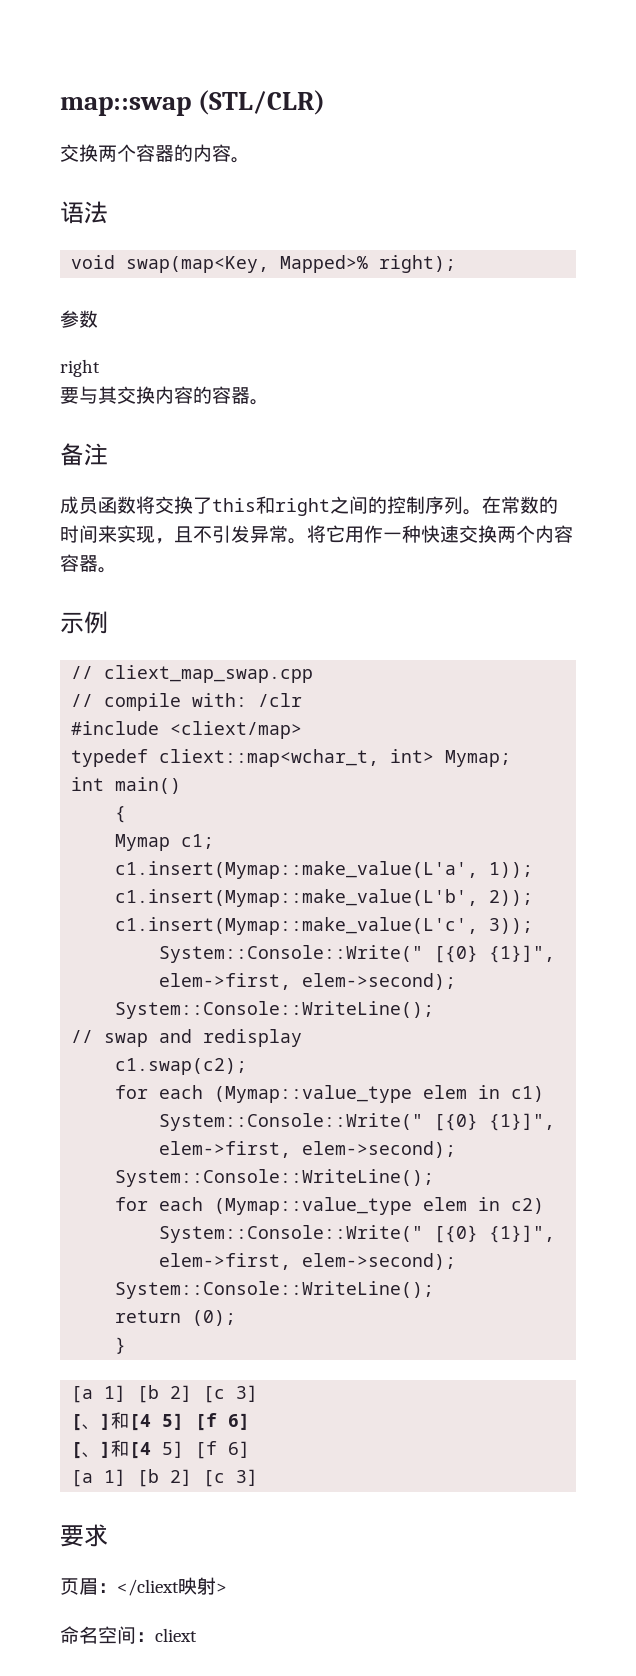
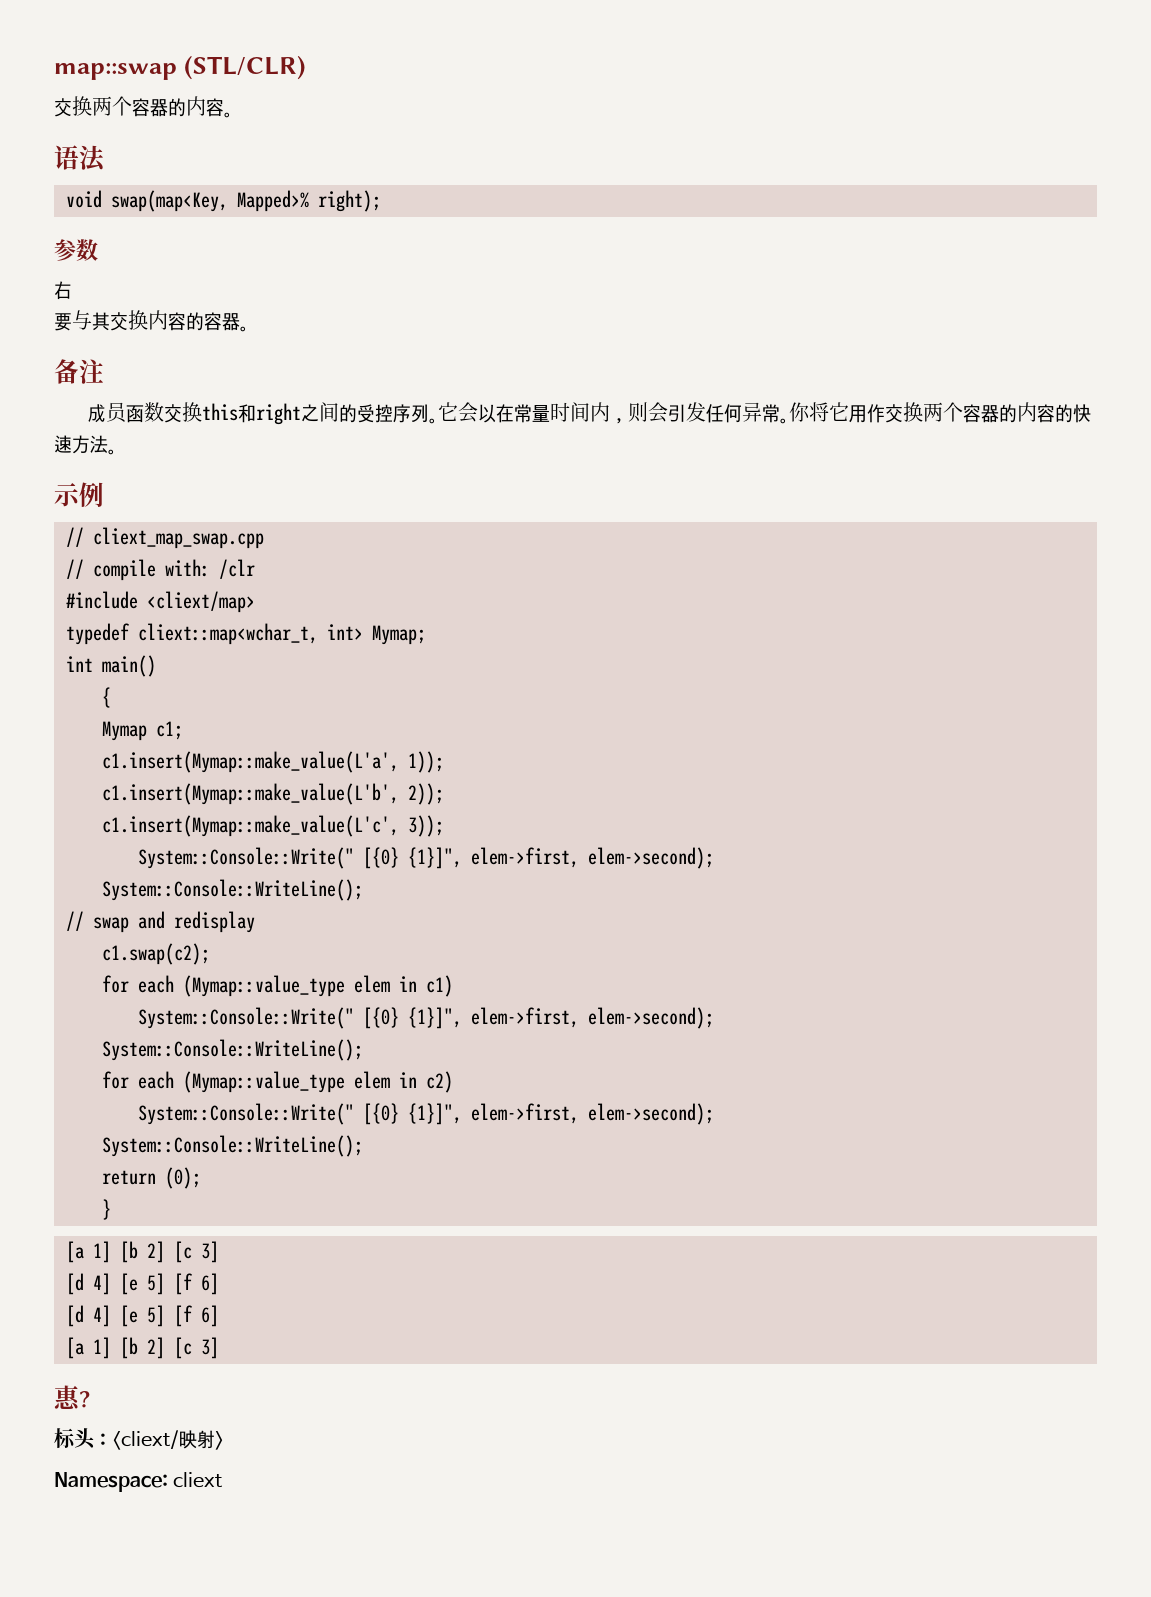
  参数
- right
+ 右
- 成员函数将交换了this和right之间的控制序列。在常数的时间来实现，且不引发异常。将它用作一种快速交换两个内容容器。
+ 成员函数交换this和right之间的受控序列。它会以在常量时间内，则会引发任何异常。你将它用作交换两个容器的内容的快速方法。
  }
  [a 1] [b 2] [c 3]
- [、]和[4 5] [f 6]
- [、]和[4 5] [f 6]
+ [d 4] [e 5] [f 6]
+ [d 4] [e 5] [f 6]
- 要求
- 页眉：</cliext映射>
+ 惠?
+ 标头：<cliext/映射>
- 命名空间：cliext
+ Namespace: cliext

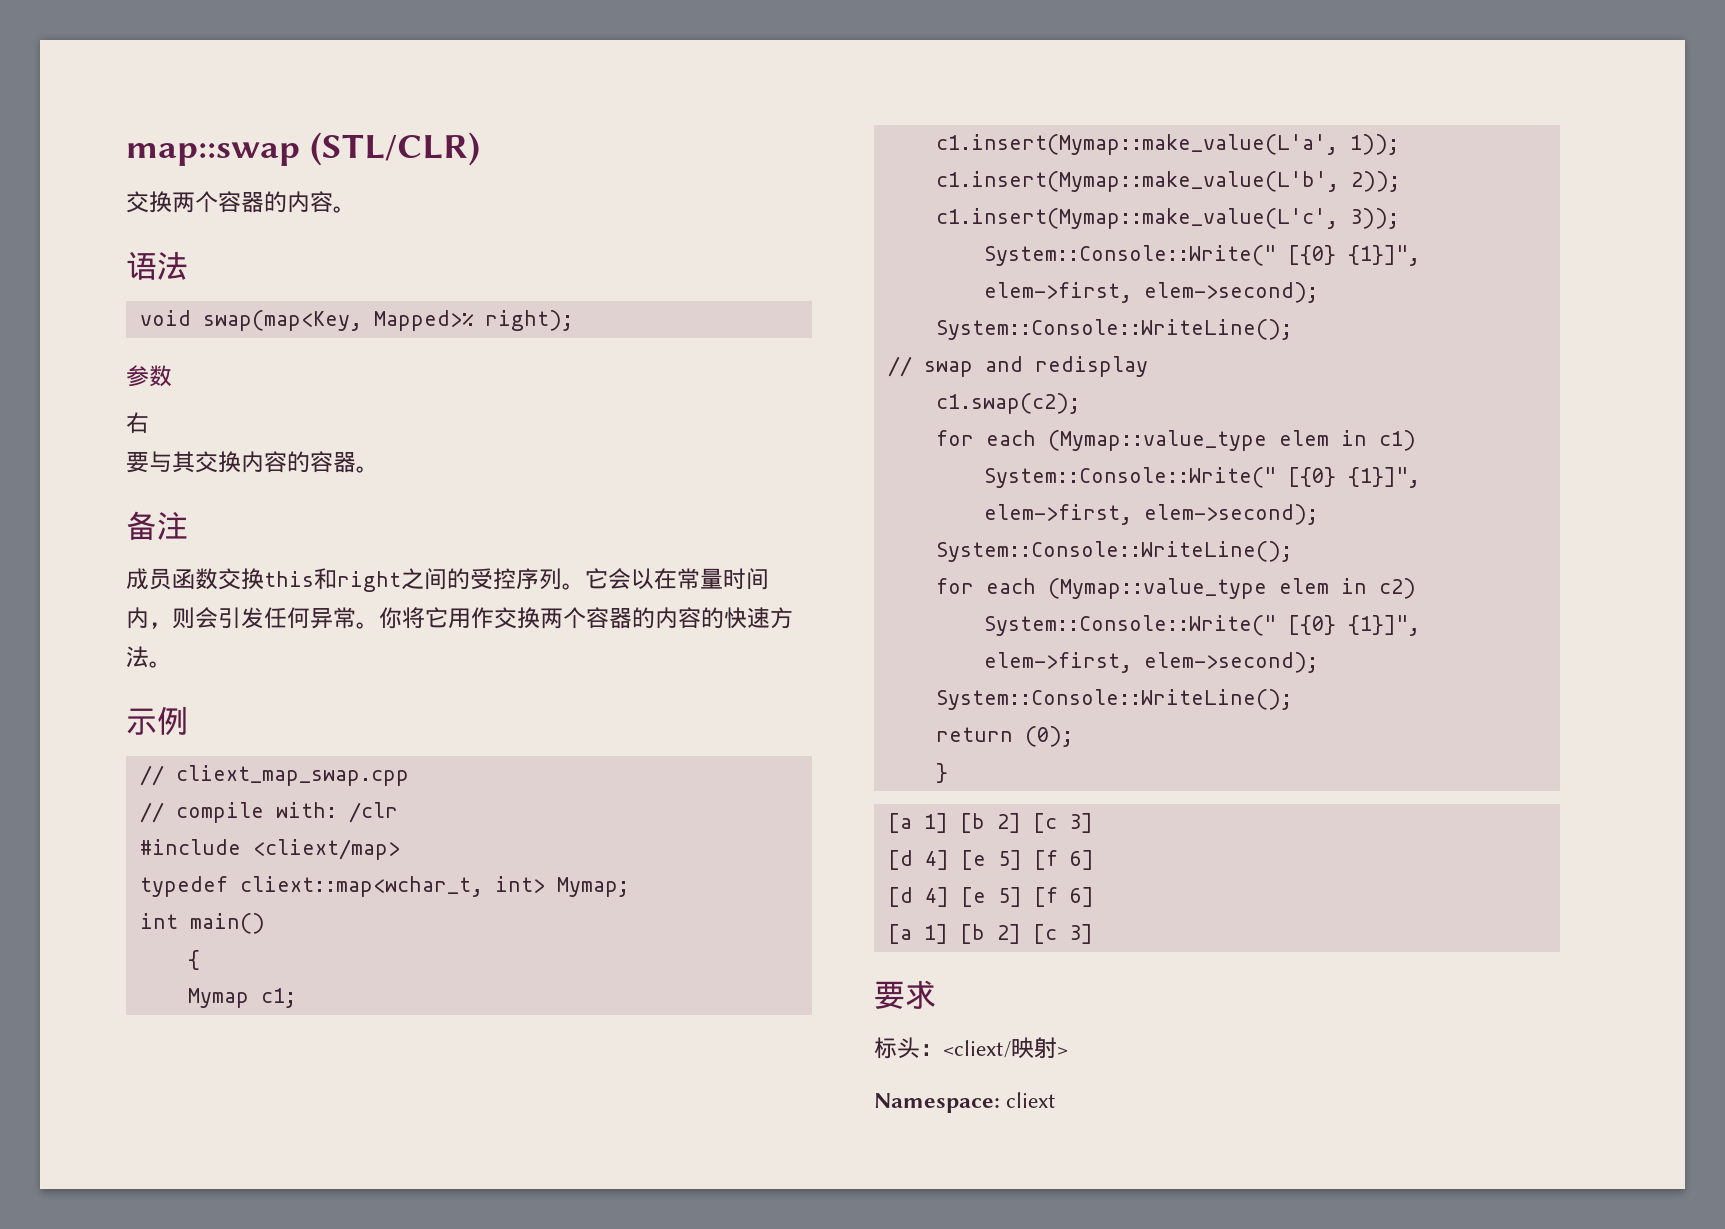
- 惠?
+ 要求

